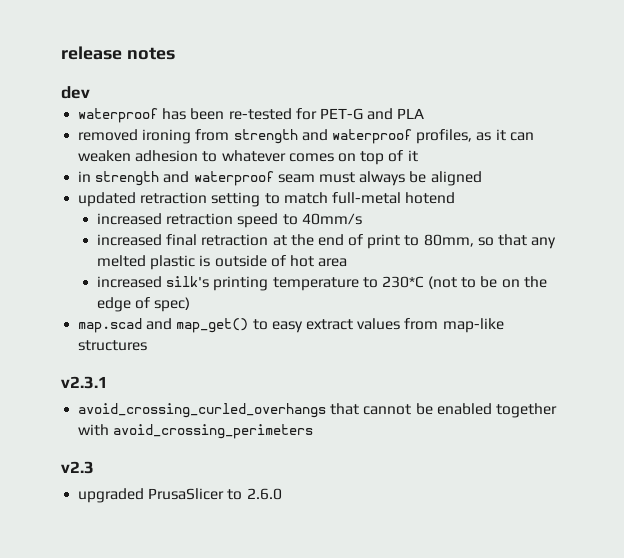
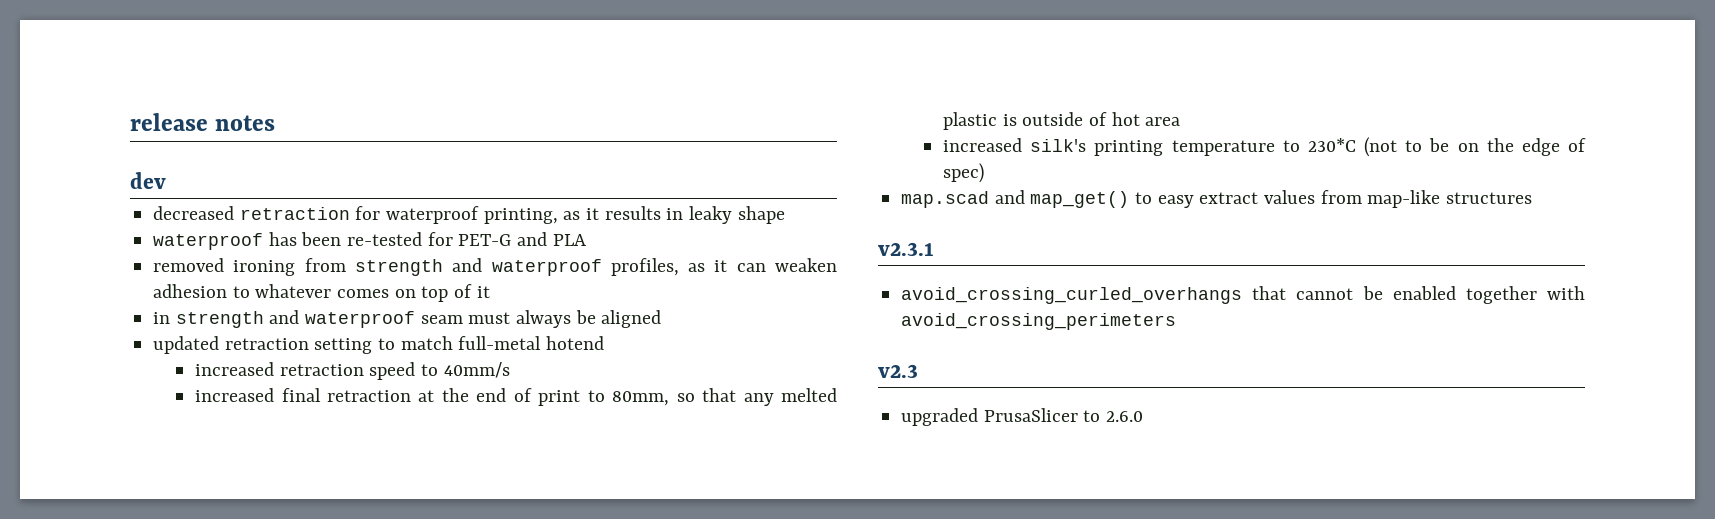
+ decreased retraction for waterproof printing, as it results in leaky shape

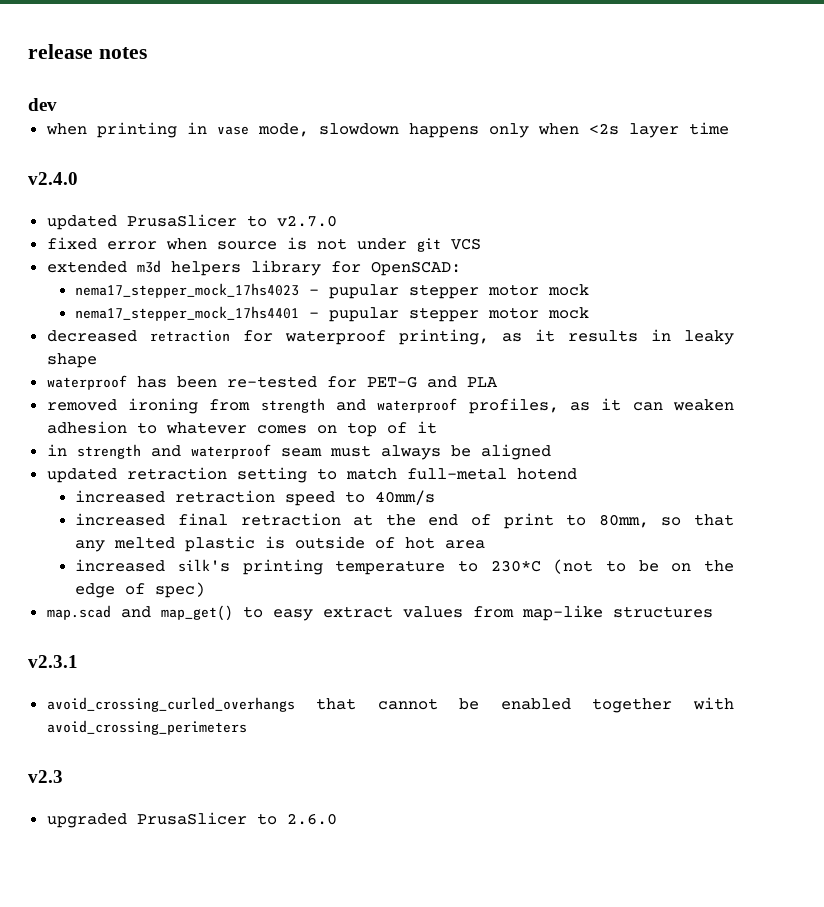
+ when printing in vase mode, slowdown happens only when <2s layer time
+ v2.4.0
+ updated PrusaSlicer to v2.7.0
+ fixed error when source is not under git VCS
+ extended m3d helpers library for OpenSCAD:
+ nema17_stepper_mock_17hs4023 - pupular stepper motor mock
+ nema17_stepper_mock_17hs4401 - pupular stepper motor mock

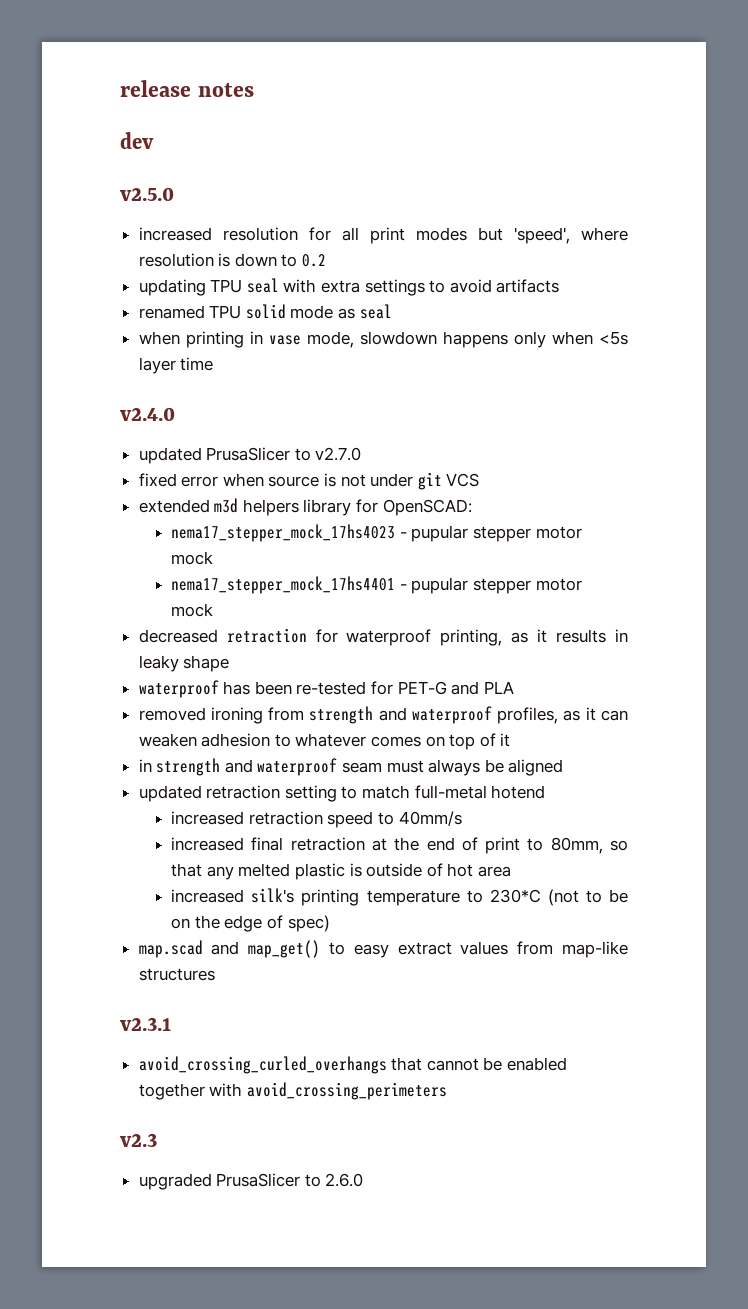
+ v2.5.0
+ increased resolution for all print modes but 'speed', where resolution is down to 0.2
+ updating TPU seal with extra settings to avoid artifacts
+ renamed TPU solid mode as seal
- when printing in vase mode, slowdown happens only when <2s layer time
+ when printing in vase mode, slowdown happens only when <5s layer time

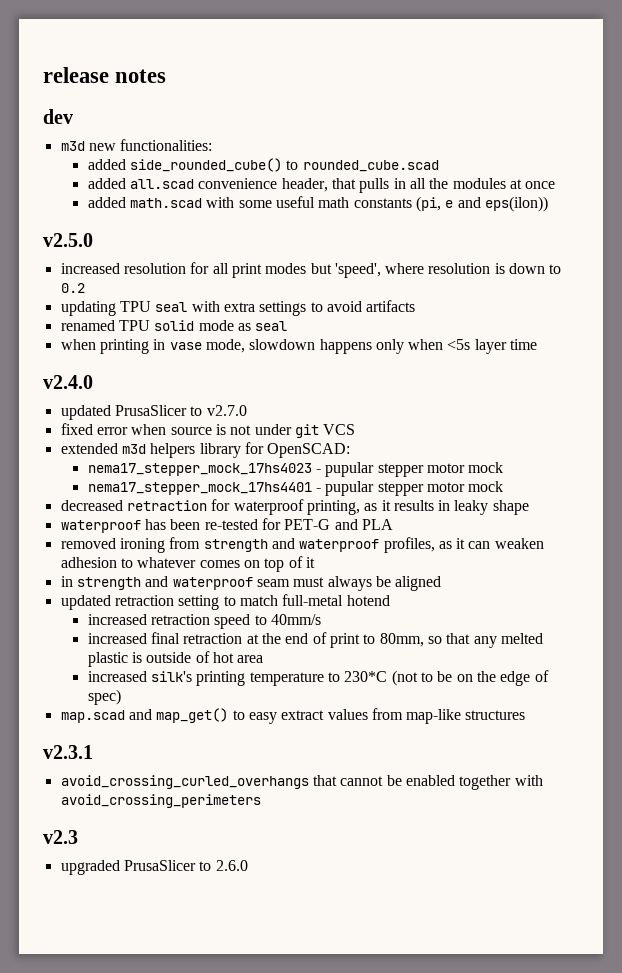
+ m3d new functionalities:
+ added side_rounded_cube() to rounded_cube.scad
+ added all.scad convenience header, that pulls in all the modules at once
+ added math.scad with some useful math constants (pi, e and eps(ilon))

